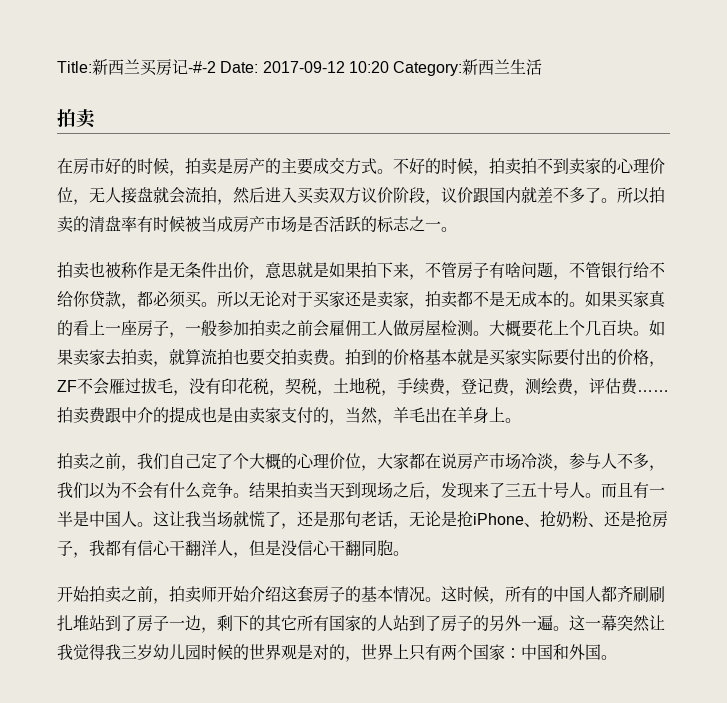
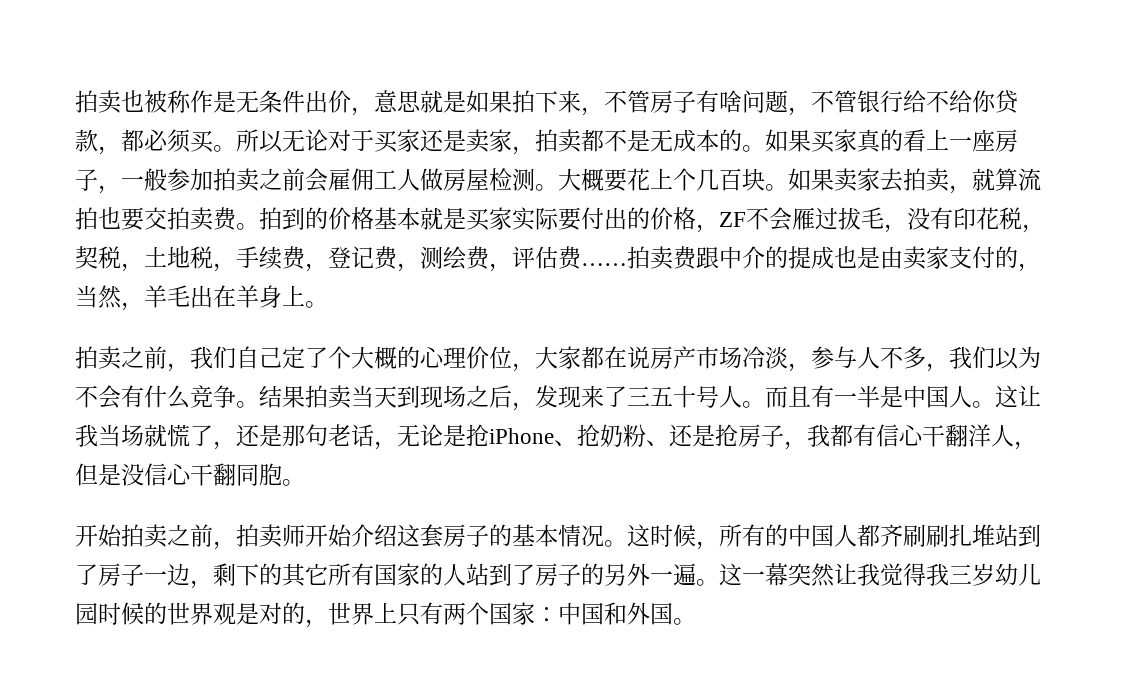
- Title:新西兰买房记-#-2 Date: 2017-09-12 10:20 Category:新西兰生活
- 拍卖
- 在房市好的时候，拍卖是房产的主要成交方式。不好的时候，拍卖拍不到卖家的心理价位，无人接盘就会流拍，然后进入买卖双方议价阶段，议价跟国内就差不多了。所以拍卖的清盘率有时候被当成房产市场是否活跃的标志之一。

